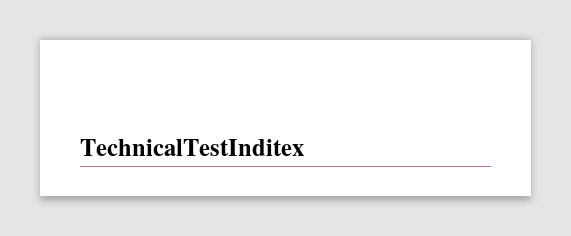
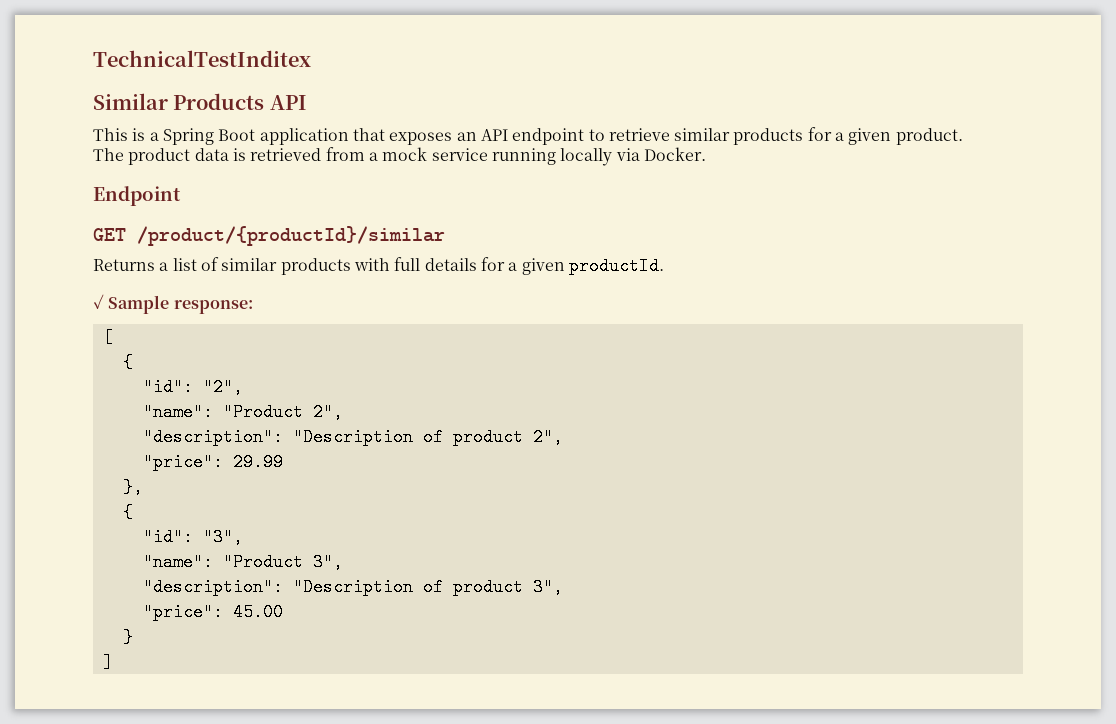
+ Similar Products API
+ This is a Spring Boot application that exposes an API endpoint to retrieve similar products for a given product.
+ The product data is retrieved from a mock service running locally via Docker.
+ Endpoint
+ GET /product/{productId}/similar
+ Returns a list of similar products with full details for a given productId.
+ ✓ Sample response:
+ [
+ {
+ "id": "2",
+ "name": "Product 2",
+ "description": "Description of product 2",
+ "price": 29.99
+ },
+ {
+ "id": "3",
+ "name": "Product 3",
+ "description": "Description of product 3",
+ "price": 45.00
+ }
+ ]

